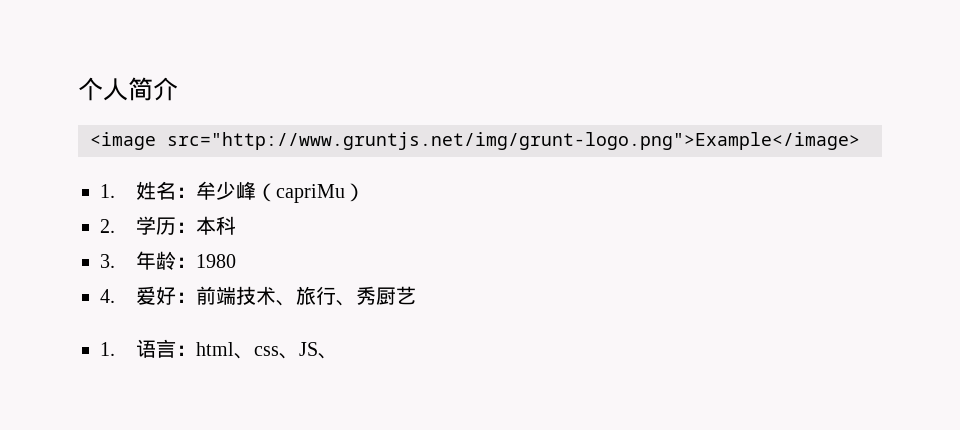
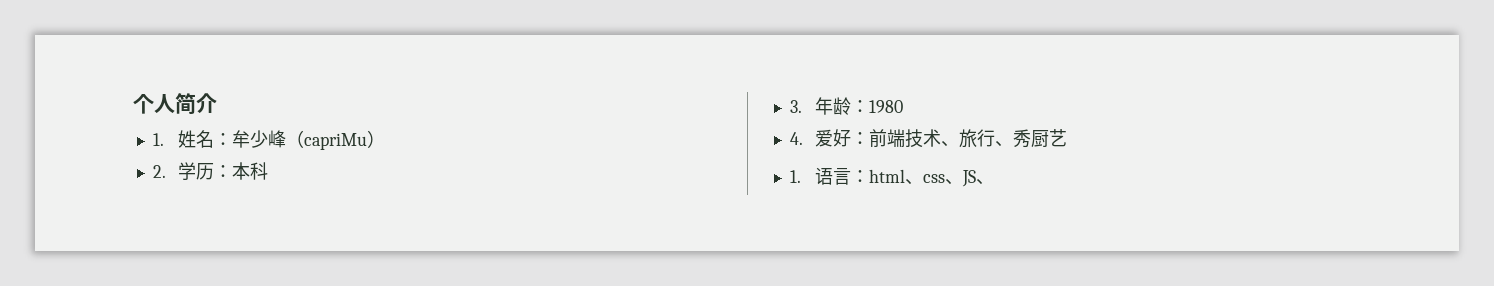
- <image src="http://www.gruntjs.net/img/grunt-logo.png">Example</image>

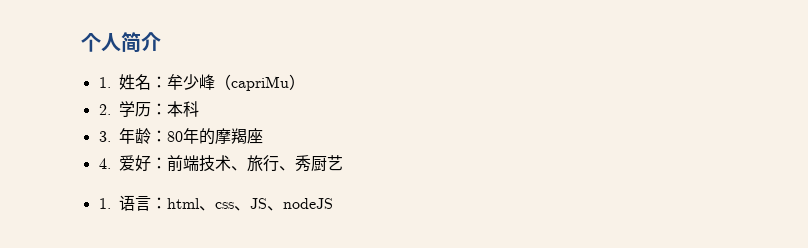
- 3.年龄：1980
+ 3.年龄：80年的摩羯座
- 1.语言：html、css、JS、
+ 1.语言：html、css、JS、nodeJS

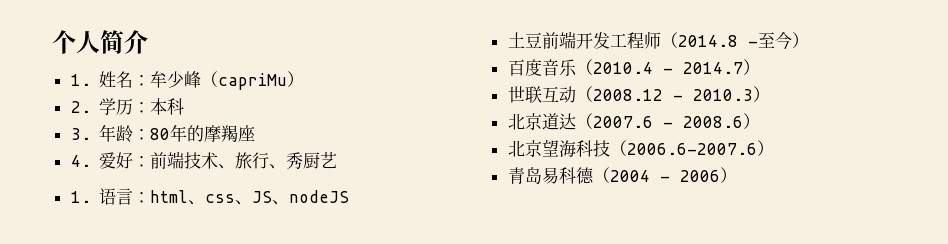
+ 土豆前端开发工程师（2014.8 -至今）
+ 百度音乐（2010.4 - 2014.7）
+ 世联互动（2008.12 - 2010.3）
+ 北京道达（2007.6 - 2008.6）
+ 北京望海科技（2006.6-2007.6）
+ 青岛易科德（2004 - 2006）

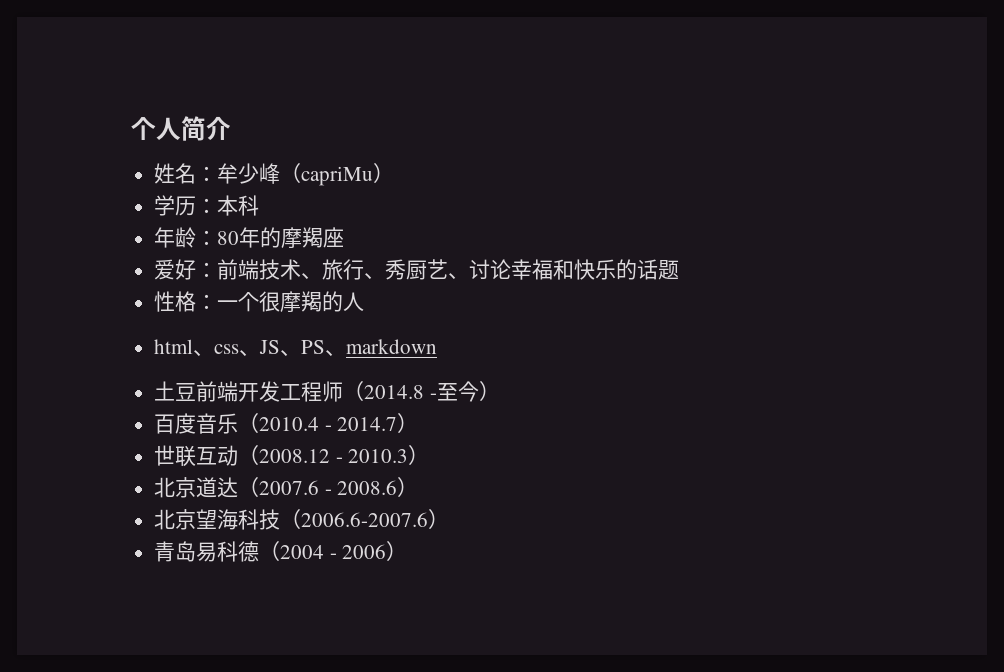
- 1.姓名：牟少峰（capriMu）
+ 姓名：牟少峰（capriMu）
- 2.学历：本科
+ 学历：本科
- 3.年龄：80年的摩羯座
+ 年龄：80年的摩羯座
- 4.爱好：前端技术、旅行、秀厨艺
- 1.语言：html、css、JS、nodeJS
+ 爱好：前端技术、旅行、秀厨艺、讨论幸福和快乐的话题
+ 性格：一个很摩羯的人
+ html、css、JS、PS、markdown

